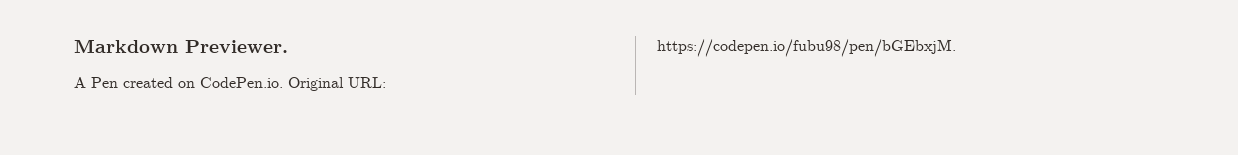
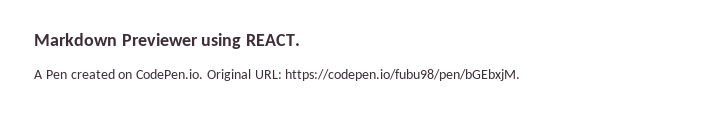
- Markdown Previewer.
+ Markdown Previewer using REACT.

